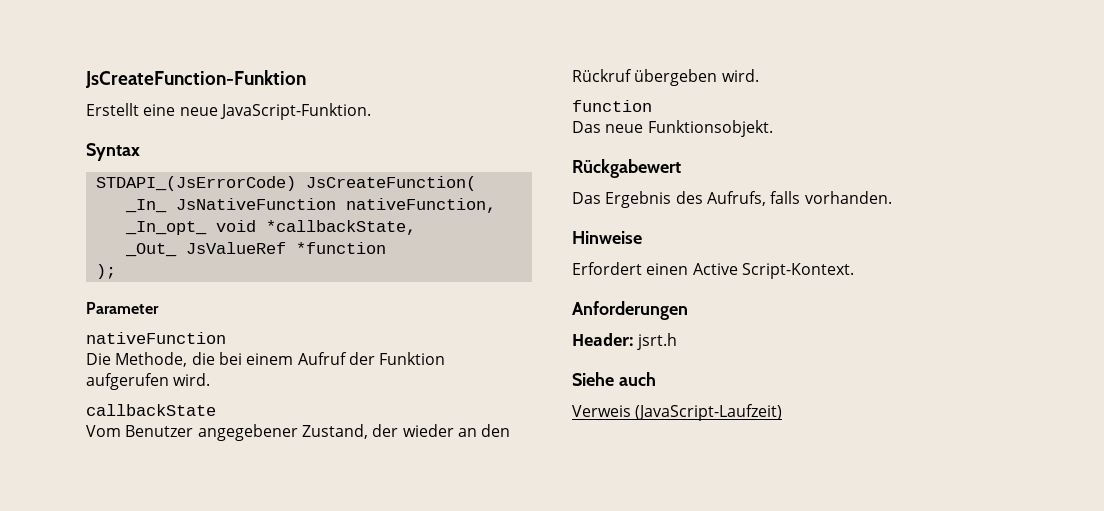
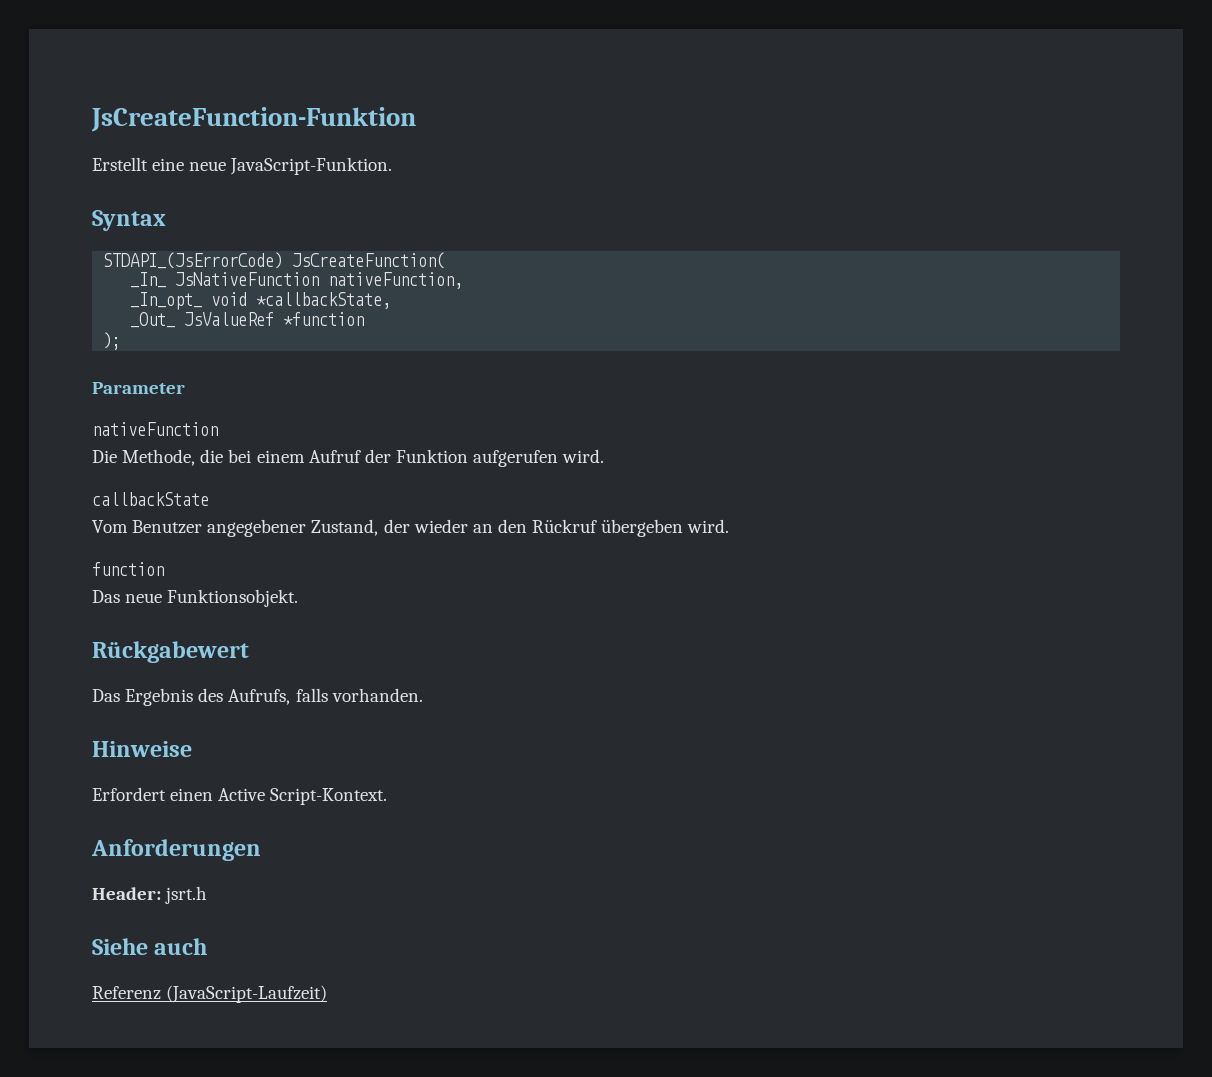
- Verweis (JavaScript-Laufzeit)
+ Referenz (JavaScript-Laufzeit)

